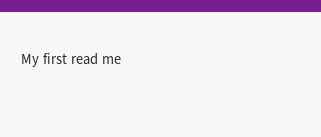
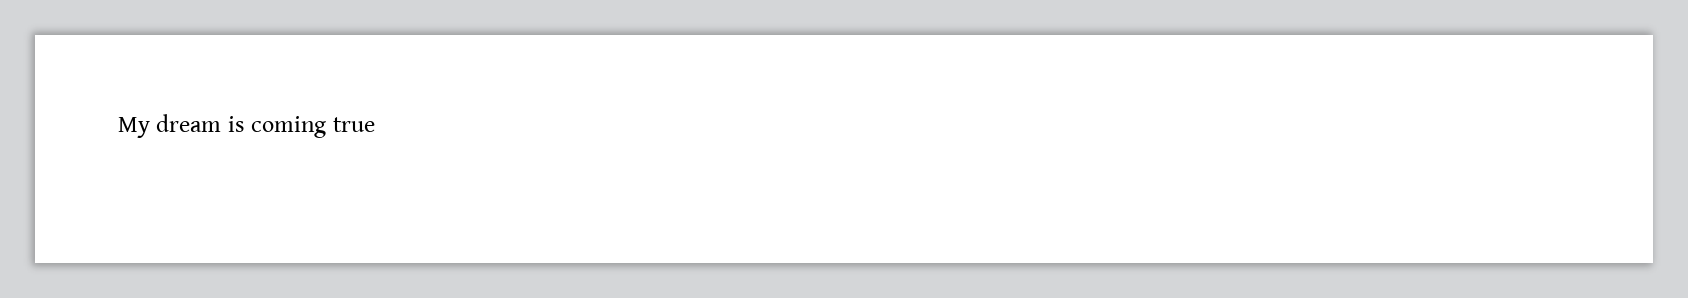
- My first read me
+ My dream is coming true

